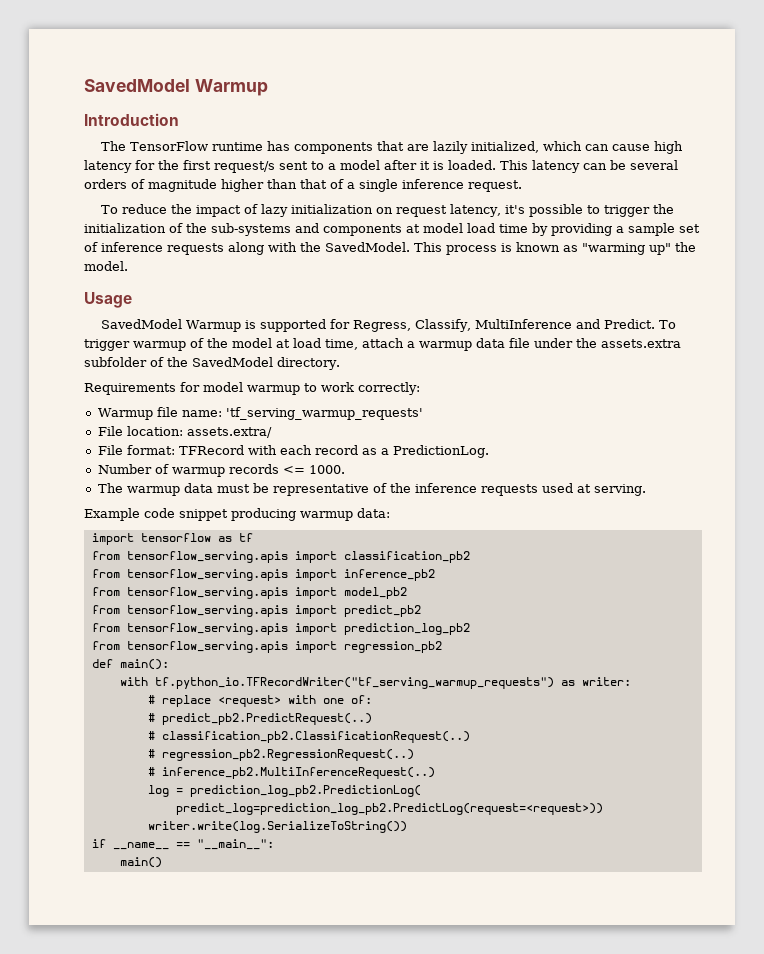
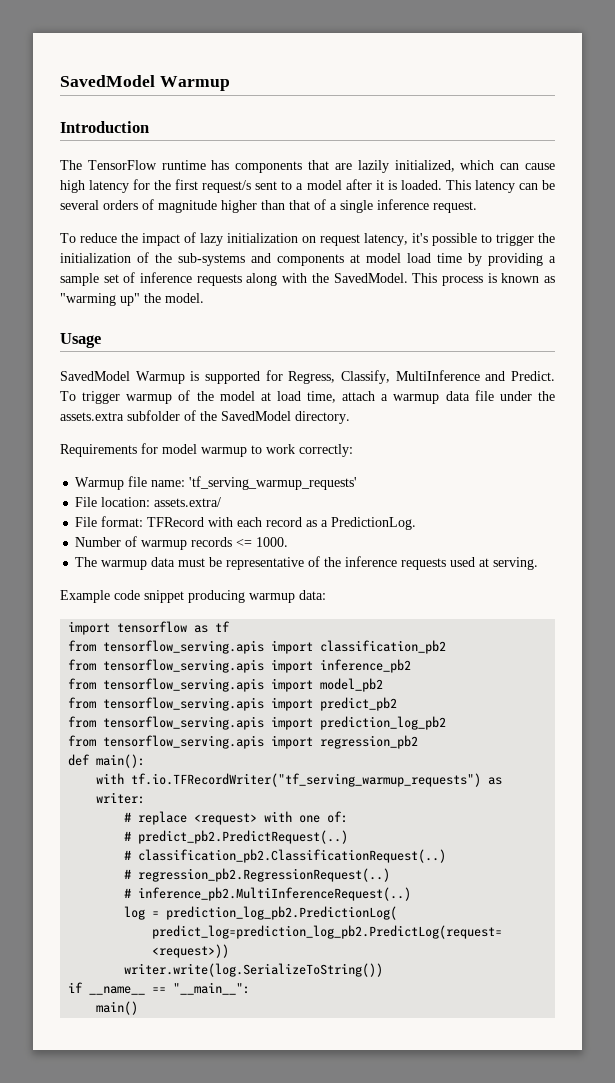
- with tf.python_io.TFRecordWriter("tf_serving_warmup_requests") as writer:
+ with tf.io.TFRecordWriter("tf_serving_warmup_requests") as writer:

